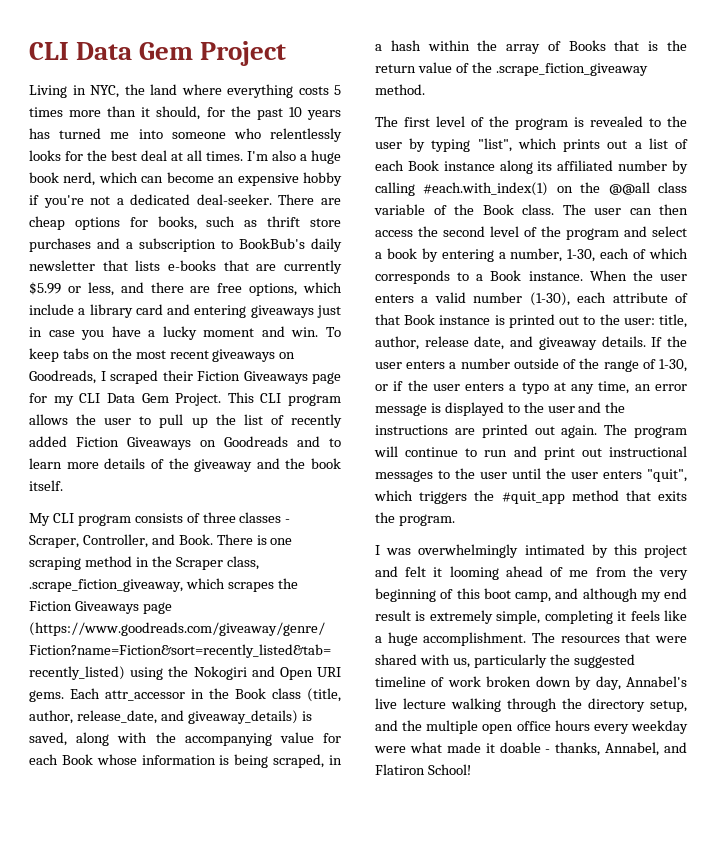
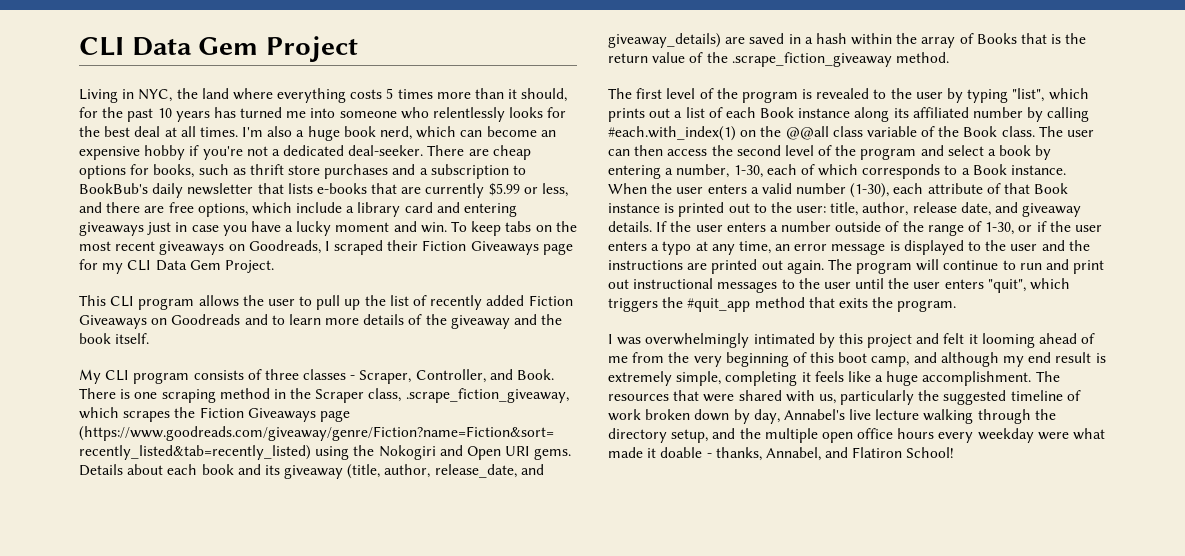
- To keep tabs on the most recent giveaways on Goodreads, I scraped their Fiction Giveaways page for my CLI Data Gem Project. This CLI program allows the user to pull up the list of recently added Fiction Giveaways on Goodreads and to learn more details of the giveaway and the book itself.
+ To keep tabs on the most recent giveaways on Goodreads, I scraped their Fiction Giveaways page for my CLI Data Gem Project.
+ This CLI program allows the user to pull up the list of recently added Fiction Giveaways on Goodreads and to learn more details of the giveaway and the book itself.
- Each attr_accessor in the Book class (title, author, release_date, and giveaway_details) is saved, along with the accompanying value for each Book whose information is being scraped, in a hash within the array of Books that is the return value of the .scrape_fiction_giveaway method.
+ Details about each book and its giveaway (title, author, release_date, and giveaway_details) are saved in a hash within the array of Books that is the return value of the .scrape_fiction_giveaway method.

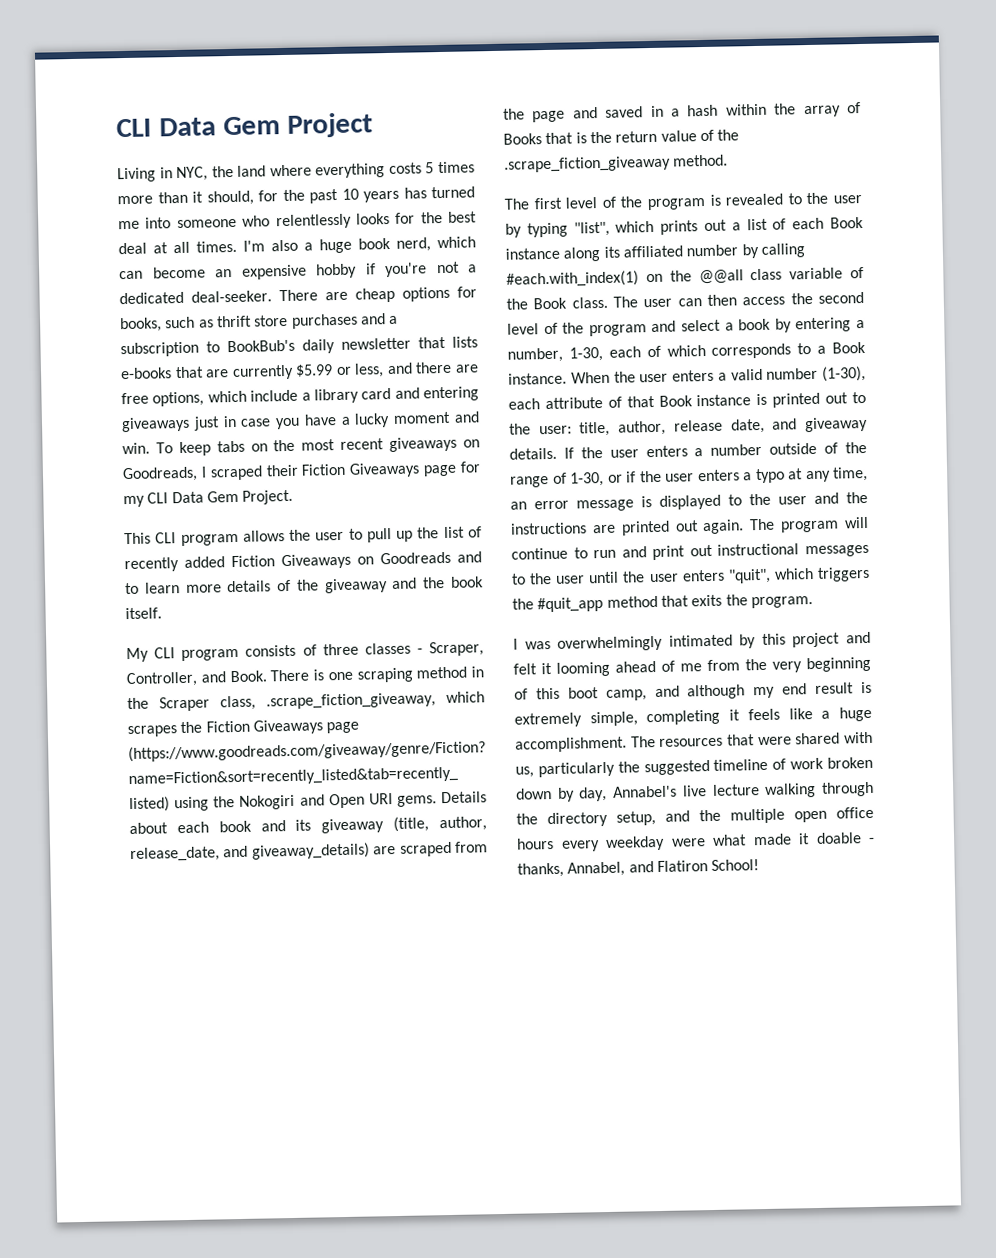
- Details about each book and its giveaway (title, author, release_date, and giveaway_details) are saved in a hash within the array of Books that is the return value of the .scrape_fiction_giveaway method.
+ Details about each book and its giveaway (title, author, release_date, and giveaway_details) are scraped from the page and saved in a hash within the array of Books that is the return value of the .scrape_fiction_giveaway method.

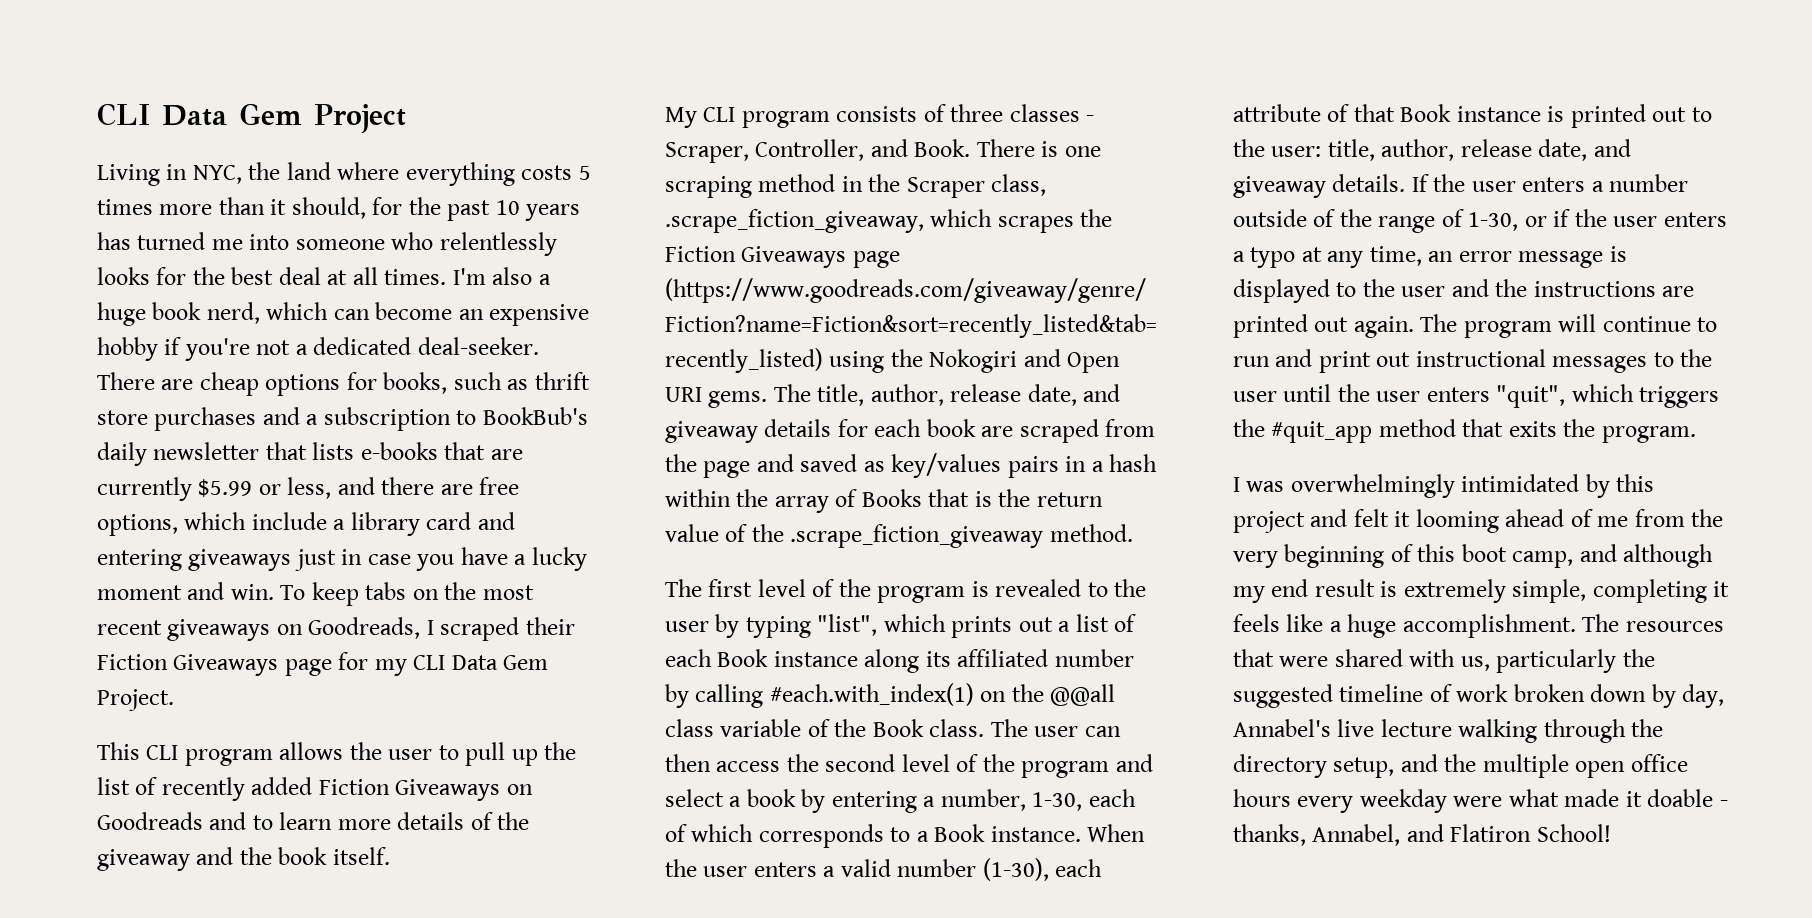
- Details about each book and its giveaway (title, author, release_date, and giveaway_details) are scraped from the page and saved in a hash within the array of Books that is the return value of the .scrape_fiction_giveaway method.
+ The title, author, release date, and giveaway details for each book are scraped from the page and saved as key/values pairs in a hash within the array of Books that is the return value of the .scrape_fiction_giveaway method.
- I was overwhelmingly intimated by this project and felt it looming ahead of me from the very beginning of this boot camp, and although my end result is extremely simple, completing it feels like a huge accomplishment.
+ I was overwhelmingly intimidated by this project and felt it looming ahead of me from the very beginning of this boot camp, and although my end result is extremely simple, completing it feels like a huge accomplishment.

